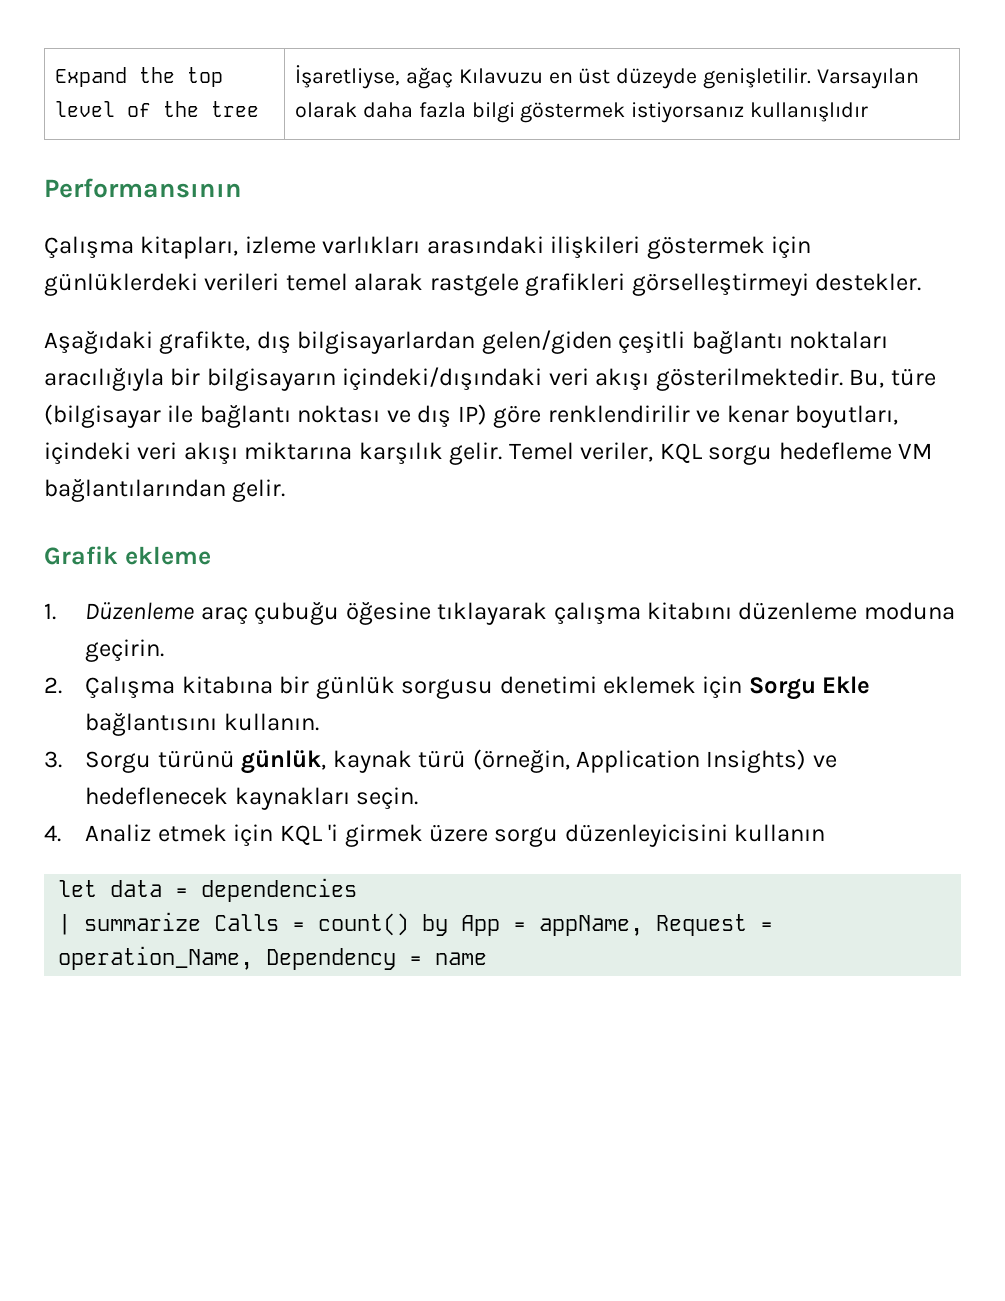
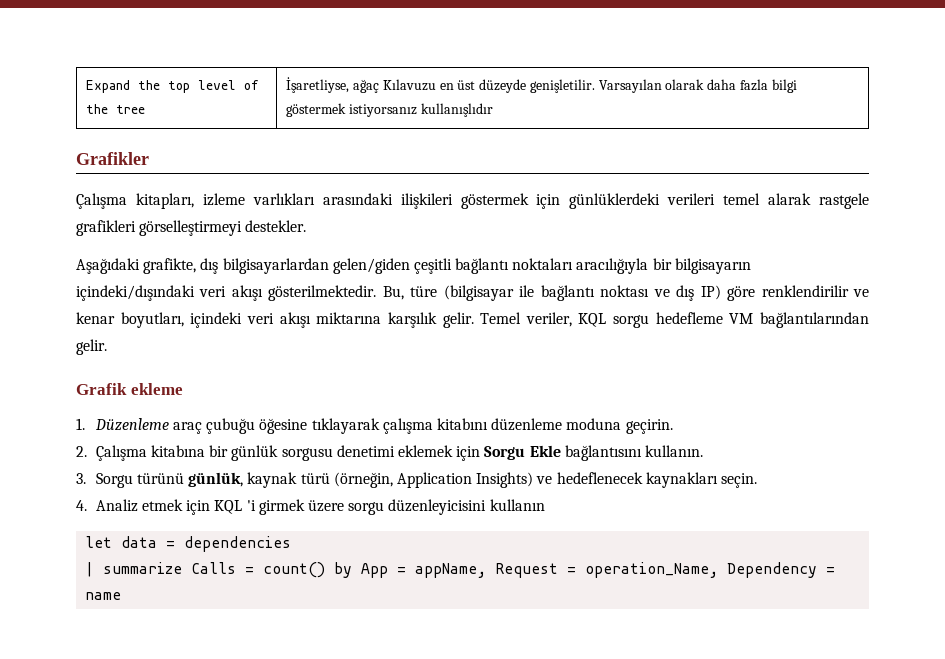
- Performansının
+ Grafikler

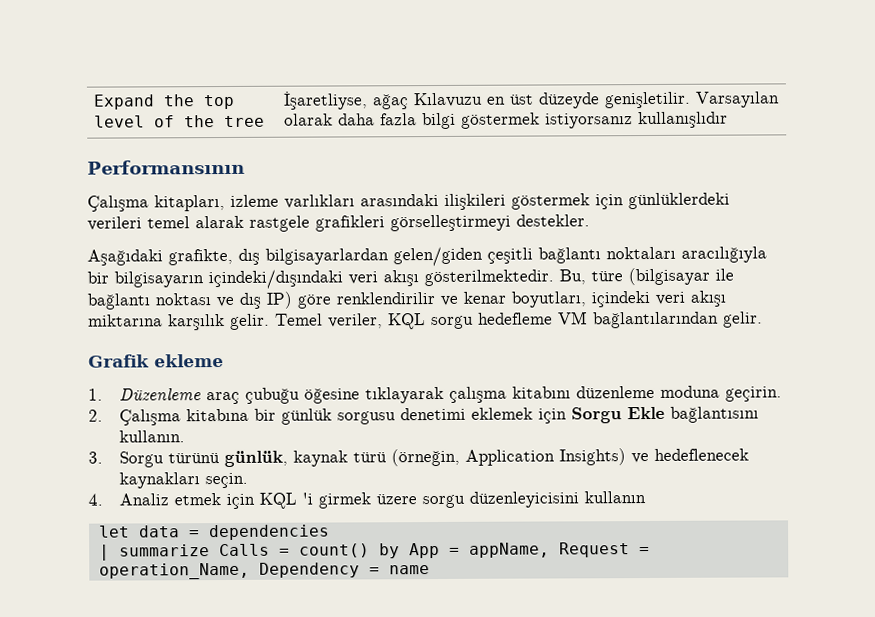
- Grafikler
+ Performansının

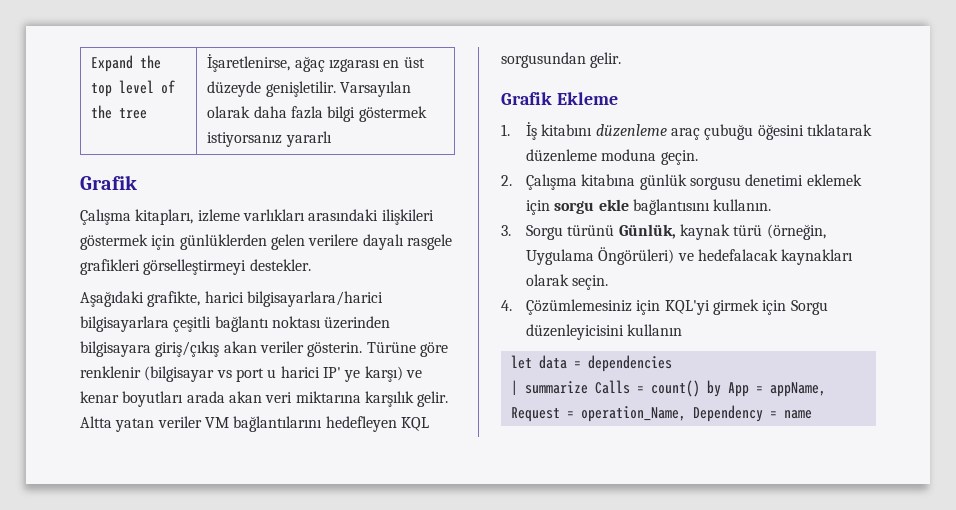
- Expand the top level of the tree | İşaretliyse, ağaç Kılavuzu en üst düzeyde genişletilir. Varsayılan olarak daha fazla bilgi göstermek istiyorsanız kullanışlıdır
- Performansının
+ Expand the top level of the tree | İşaretlenirse, ağaç ızgarası en üst düzeyde genişletilir. Varsayılan olarak daha fazla bilgi göstermek istiyorsanız yararlı
+ Grafik
- Çalışma kitapları, izleme varlıkları arasındaki ilişkileri göstermek için günlüklerdeki verileri temel alarak rastgele grafikleri görselleştirmeyi destekler.
+ Çalışma kitapları, izleme varlıkları arasındaki ilişkileri göstermek için günlüklerden gelen verilere dayalı rasgele grafikleri görselleştirmeyi destekler.
- Aşağıdaki grafikte, dış bilgisayarlardan gelen/giden çeşitli bağlantı noktaları aracılığıyla bir bilgisayarın içindeki/dışındaki veri akışı gösterilmektedir. Bu, türe (bilgisayar ile bağlantı noktası ve dış IP) göre renklendirilir ve kenar boyutları, içindeki veri akışı miktarına karşılık gelir. Temel veriler, KQL sorgu hedefleme VM bağlantılarından gelir.
+ Aşağıdaki grafikte, harici bilgisayarlara/harici bilgisayarlara çeşitli bağlantı noktası üzerinden bilgisayara giriş/çıkış akan veriler gösterin. Türüne göre renklenir (bilgisayar vs port u harici IP' ye karşı) ve kenar boyutları arada akan veri miktarına karşılık gelir. Altta yatan veriler VM bağlantılarını hedefleyen KQL sorgusundan gelir.
- Grafik ekleme
+ Grafik Ekleme
- 1. Düzenleme araç çubuğu öğesine tıklayarak çalışma kitabını düzenleme moduna geçirin.
+ 1. İş kitabını düzenleme araç çubuğu öğesini tıklatarak düzenleme moduna geçin.
- 2. Çalışma kitabına bir günlük sorgusu denetimi eklemek için Sorgu Ekle bağlantısını kullanın.
+ 2. Çalışma kitabına günlük sorgusu denetimi eklemek için sorgu ekle bağlantısını kullanın.
- 3. Sorgu türünü günlük, kaynak türü (örneğin, Application Insights) ve hedeflenecek kaynakları seçin.
- 4. Analiz etmek için KQL 'i girmek üzere sorgu düzenleyicisini kullanın
+ 3. Sorgu türünü Günlük, kaynak türü (örneğin, Uygulama Öngörüleri) ve hedefalacak kaynakları olarak seçin.
+ 4. Çözümlemesiniz için KQL'yi girmek için Sorgu düzenleyicisini kullanın

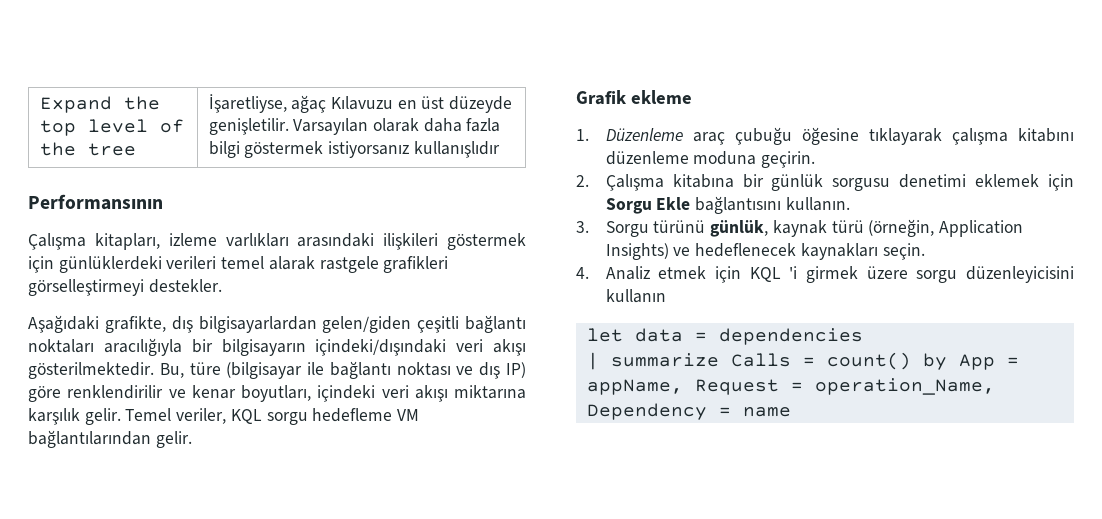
- Expand the top level of the tree | İşaretlenirse, ağaç ızgarası en üst düzeyde genişletilir. Varsayılan olarak daha fazla bilgi göstermek istiyorsanız yararlı
- Grafik
+ Expand the top level of the tree | İşaretliyse, ağaç Kılavuzu en üst düzeyde genişletilir. Varsayılan olarak daha fazla bilgi göstermek istiyorsanız kullanışlıdır
+ Performansının
- Çalışma kitapları, izleme varlıkları arasındaki ilişkileri göstermek için günlüklerden gelen verilere dayalı rasgele grafikleri görselleştirmeyi destekler.
+ Çalışma kitapları, izleme varlıkları arasındaki ilişkileri göstermek için günlüklerdeki verileri temel alarak rastgele grafikleri görselleştirmeyi destekler.
- Aşağıdaki grafikte, harici bilgisayarlara/harici bilgisayarlara çeşitli bağlantı noktası üzerinden bilgisayara giriş/çıkış akan veriler gösterin. Türüne göre renklenir (bilgisayar vs port u harici IP' ye karşı) ve kenar boyutları arada akan veri miktarına karşılık gelir. Altta yatan veriler VM bağlantılarını hedefleyen KQL sorgusundan gelir.
+ Aşağıdaki grafikte, dış bilgisayarlardan gelen/giden çeşitli bağlantı noktaları aracılığıyla bir bilgisayarın içindeki/dışındaki veri akışı gösterilmektedir. Bu, türe (bilgisayar ile bağlantı noktası ve dış IP) göre renklendirilir ve kenar boyutları, içindeki veri akışı miktarına karşılık gelir. Temel veriler, KQL sorgu hedefleme VM bağlantılarından gelir.
- Grafik Ekleme
+ Grafik ekleme
- 1. İş kitabını düzenleme araç çubuğu öğesini tıklatarak düzenleme moduna geçin.
+ 1. Düzenleme araç çubuğu öğesine tıklayarak çalışma kitabını düzenleme moduna geçirin.
- 2. Çalışma kitabına günlük sorgusu denetimi eklemek için sorgu ekle bağlantısını kullanın.
+ 2. Çalışma kitabına bir günlük sorgusu denetimi eklemek için Sorgu Ekle bağlantısını kullanın.
- 3. Sorgu türünü Günlük, kaynak türü (örneğin, Uygulama Öngörüleri) ve hedefalacak kaynakları olarak seçin.
- 4. Çözümlemesiniz için KQL'yi girmek için Sorgu düzenleyicisini kullanın
+ 3. Sorgu türünü günlük, kaynak türü (örneğin, Application Insights) ve hedeflenecek kaynakları seçin.
+ 4. Analiz etmek için KQL 'i girmek üzere sorgu düzenleyicisini kullanın

